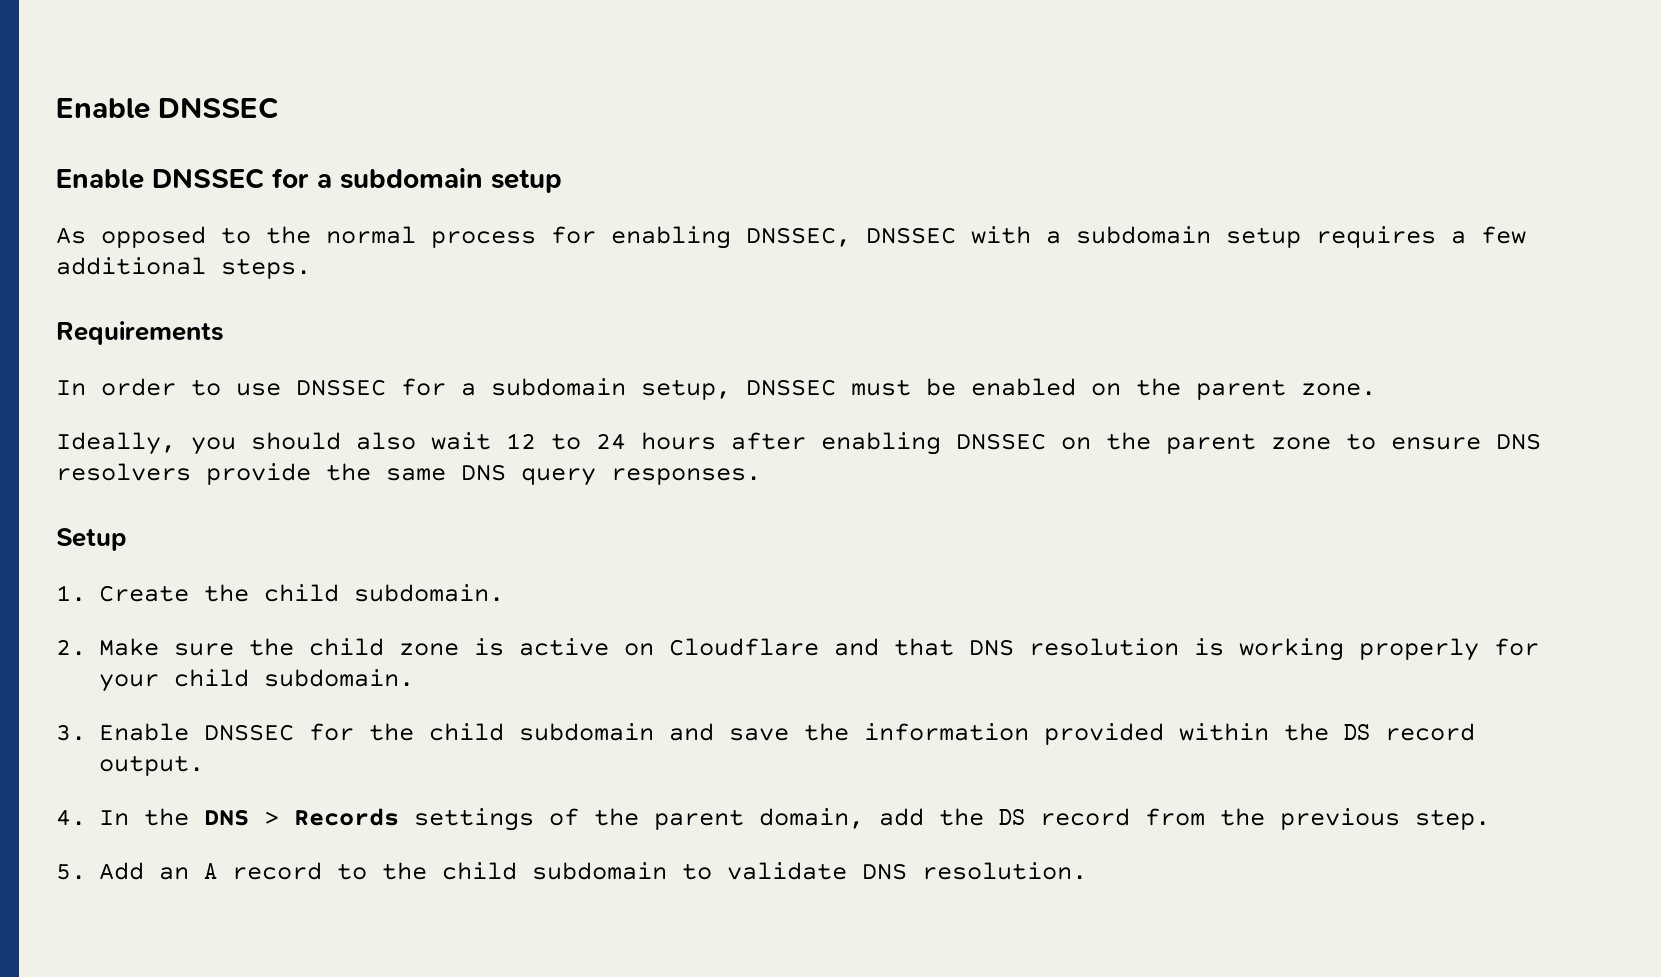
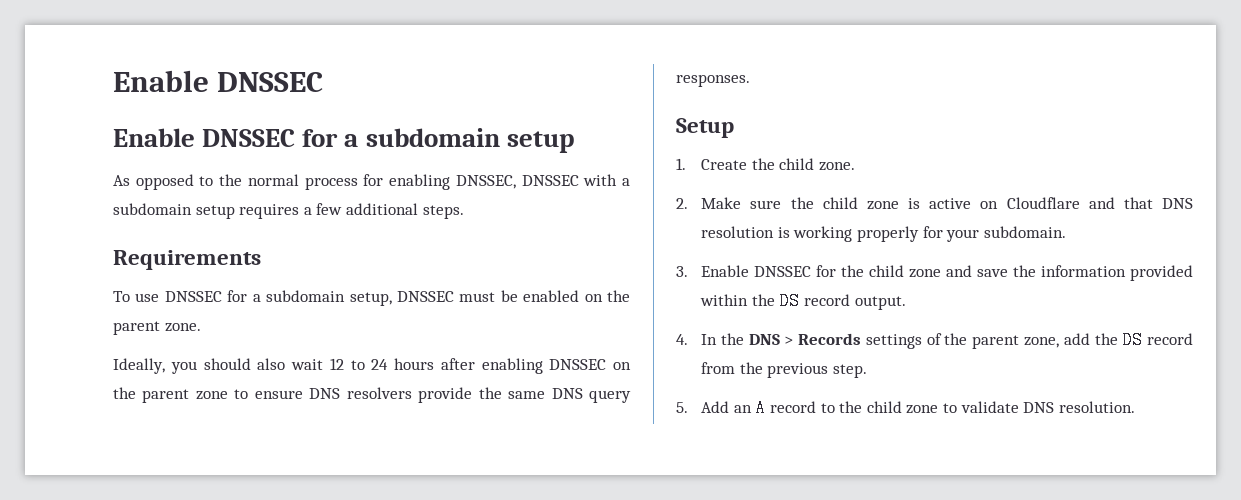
- In order to use DNSSEC for a subdomain setup, DNSSEC must be enabled on the parent zone.
+ To use DNSSEC for a subdomain setup, DNSSEC must be enabled on the parent zone.
- 1. Create the child subdomain.
+ 1. Create the child zone.
- 2. Make sure the child zone is active on Cloudflare and that DNS resolution is working properly for your child subdomain.
+ 2. Make sure the child zone is active on Cloudflare and that DNS resolution is working properly for your subdomain.
- 3. Enable DNSSEC for the child subdomain and save the information provided within the DS record output.
+ 3. Enable DNSSEC for the child zone and save the information provided within the DS record output.
- 4. In the DNS > Records settings of the parent domain, add the DS record from the previous step.
+ 4. In the DNS > Records settings of the parent zone, add the DS record from the previous step.
- 5. Add an A record to the child subdomain to validate DNS resolution.
+ 5. Add an A record to the child zone to validate DNS resolution.

